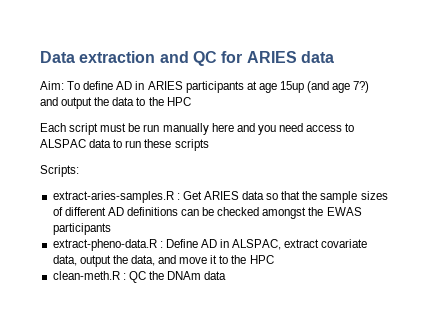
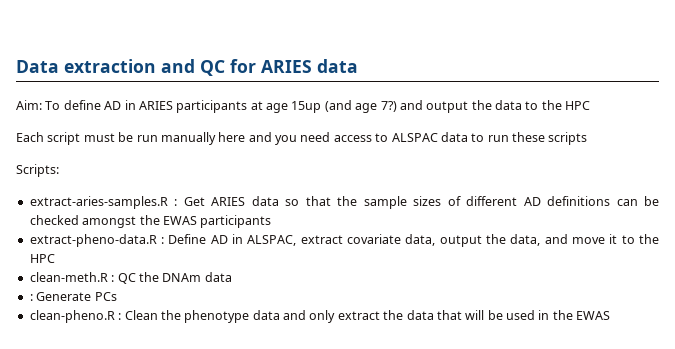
+ : Generate PCs
+ clean-pheno.R : Clean the phenotype data and only extract the data that will be used in the EWAS

